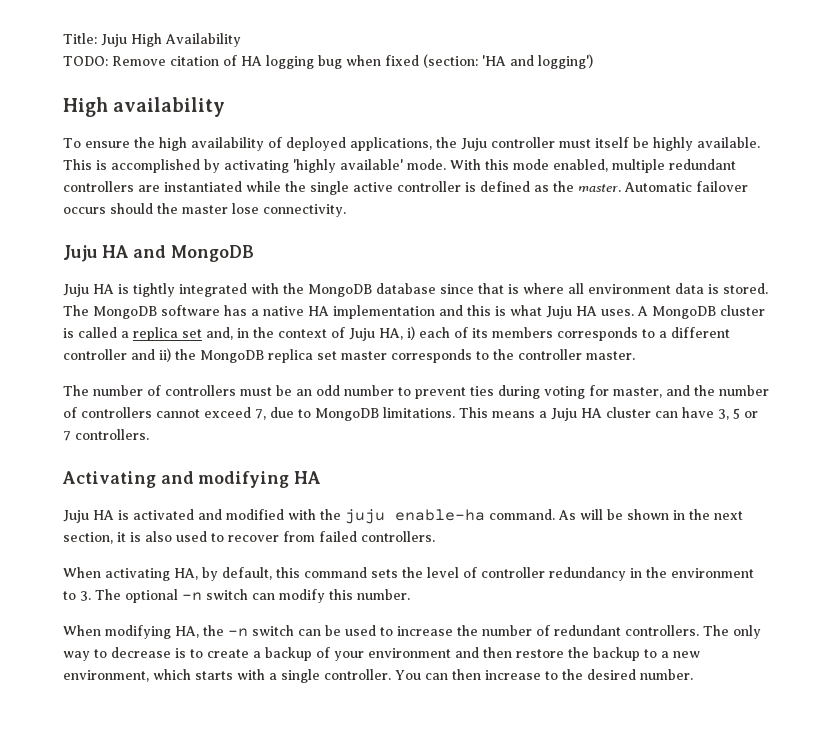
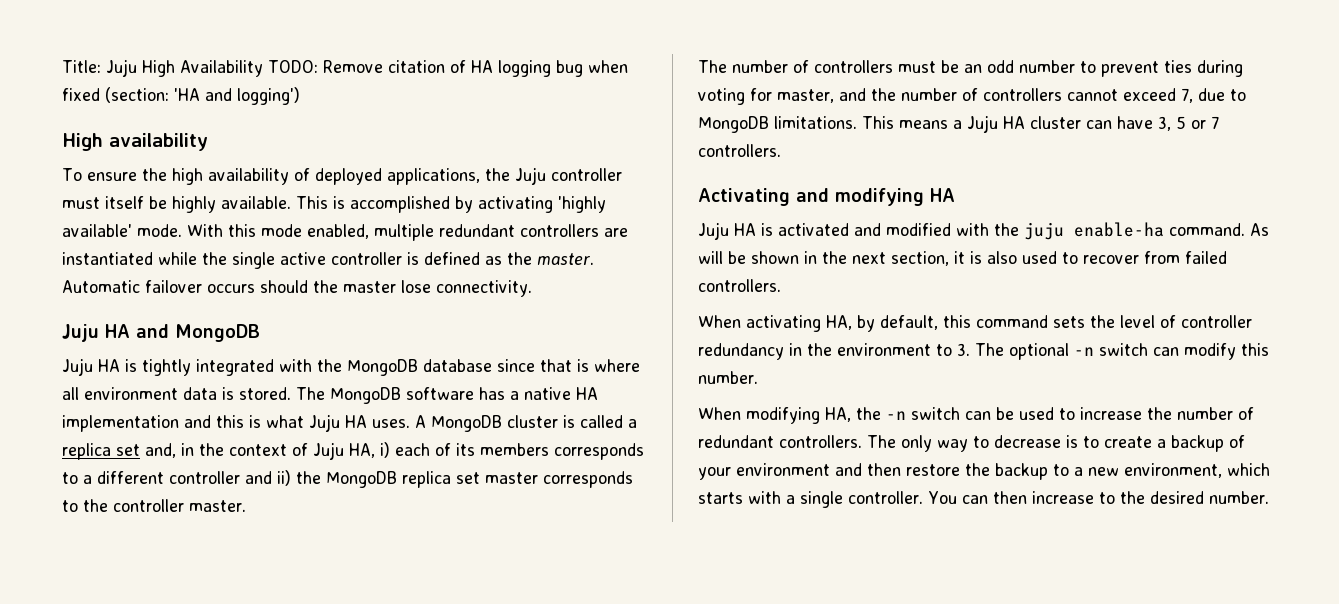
- Title: Juju High Availability
- TODO: Remove citation of HA logging bug when fixed (section: 'HA and logging')
+ Title: Juju High Availability TODO: Remove citation of HA logging bug when fixed (section: 'HA and logging')

